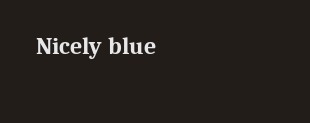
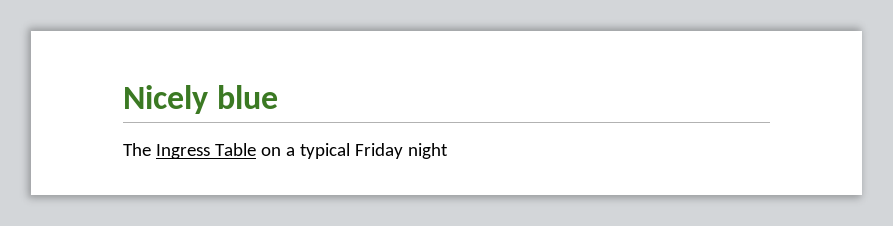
+ The Ingress Table on a typical Friday night

